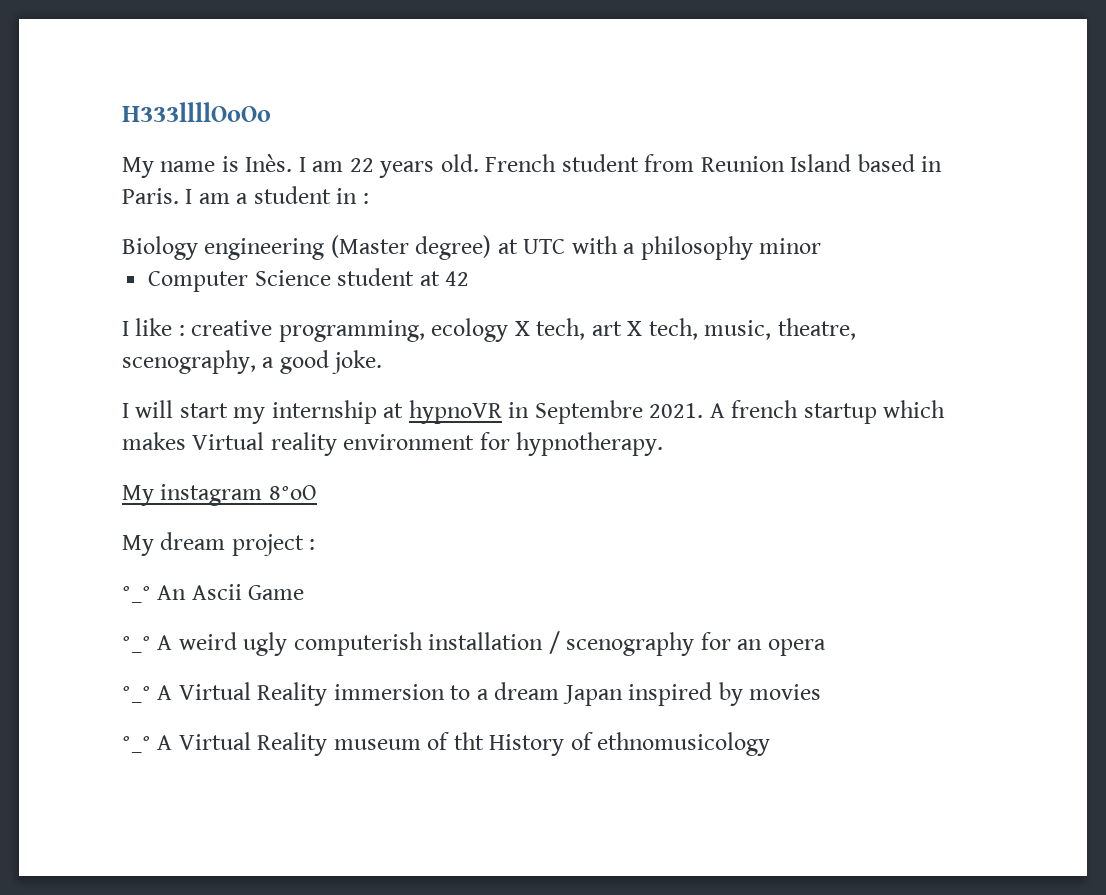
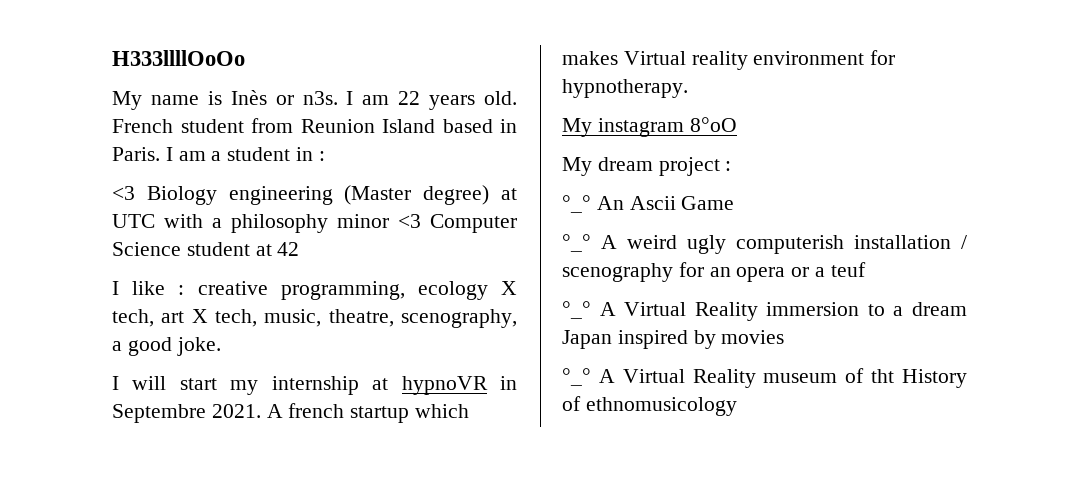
- My name is Inès.
+ My name is Inès or n3s.
- Biology engineering (Master degree) at UTC with a philosophy minor
- Computer Science student at 42
+ <3 Biology engineering (Master degree) at UTC with a philosophy minor <3 Computer Science student at 42
- °_° A weird ugly computerish installation / scenography for an opera
+ °_° A weird ugly computerish installation / scenography for an opera or a teuf

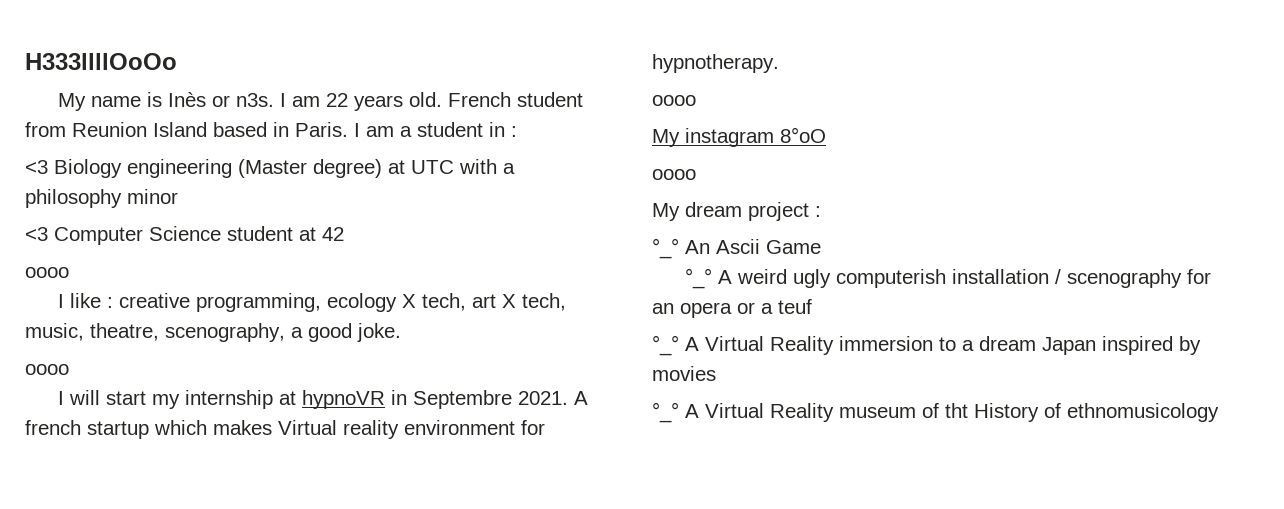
- <3 Biology engineering (Master degree) at UTC with a philosophy minor <3 Computer Science student at 42
+ <3 Biology engineering (Master degree) at UTC with a philosophy minor
+ <3 Computer Science student at 42
+ oooo
  I like : creative programming, ecology X tech, art X tech, music, theatre, scenography, a good joke.
+ oooo
  A french startup which makes Virtual reality environment for hypnotherapy.
+ oooo
  My instagram 8°oO
+ oooo

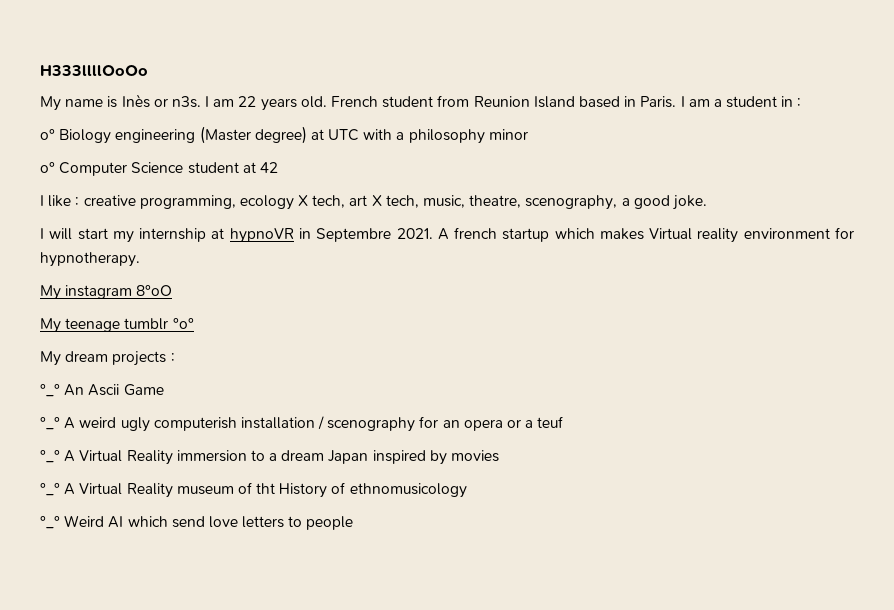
- <3 Biology engineering (Master degree) at UTC with a philosophy minor
+ o° Biology engineering (Master degree) at UTC with a philosophy minor
- <3 Computer Science student at 42
- oooo
+ o° Computer Science student at 42
  I like : creative programming, ecology X tech, art X tech, music, theatre, scenography, a good joke.
- oooo
  A french startup which makes Virtual reality environment for hypnotherapy.
- oooo
  My instagram 8°oO
- oooo
+ My teenage tumblr °o°
- My dream project :
+ My dream projects :
+ °_° Weird AI which send love letters to people

